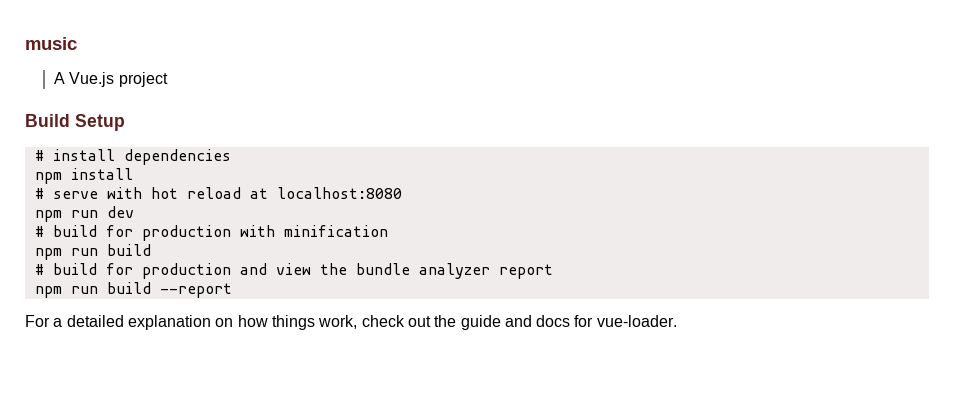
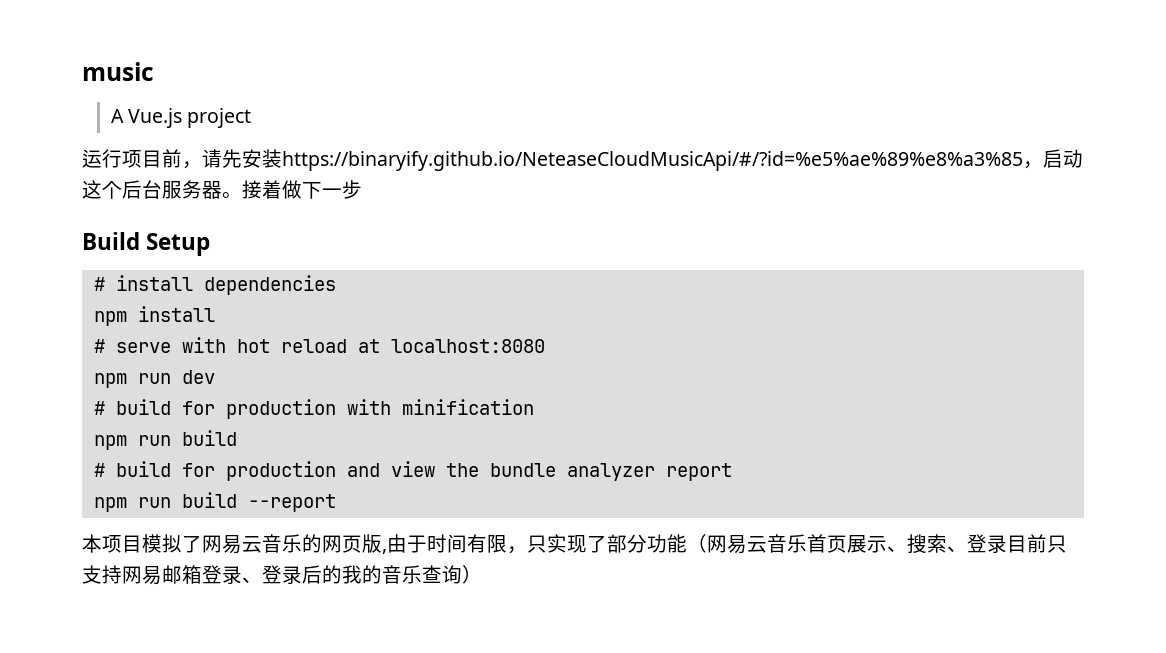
+ 运行项目前，请先安装https://binaryify.github.io/NeteaseCloudMusicApi/#/?id=%e5%ae%89%e8%a3%85，启动这个后台服务器。接着做下一步
- For a detailed explanation on how things work, check out the guide and docs for vue-loader.
+ 本项目模拟了网易云音乐的网页版,由于时间有限，只实现了部分功能（网易云音乐首页展示、搜索、登录目前只支持网易邮箱登录、登录后的我的音乐查询）

